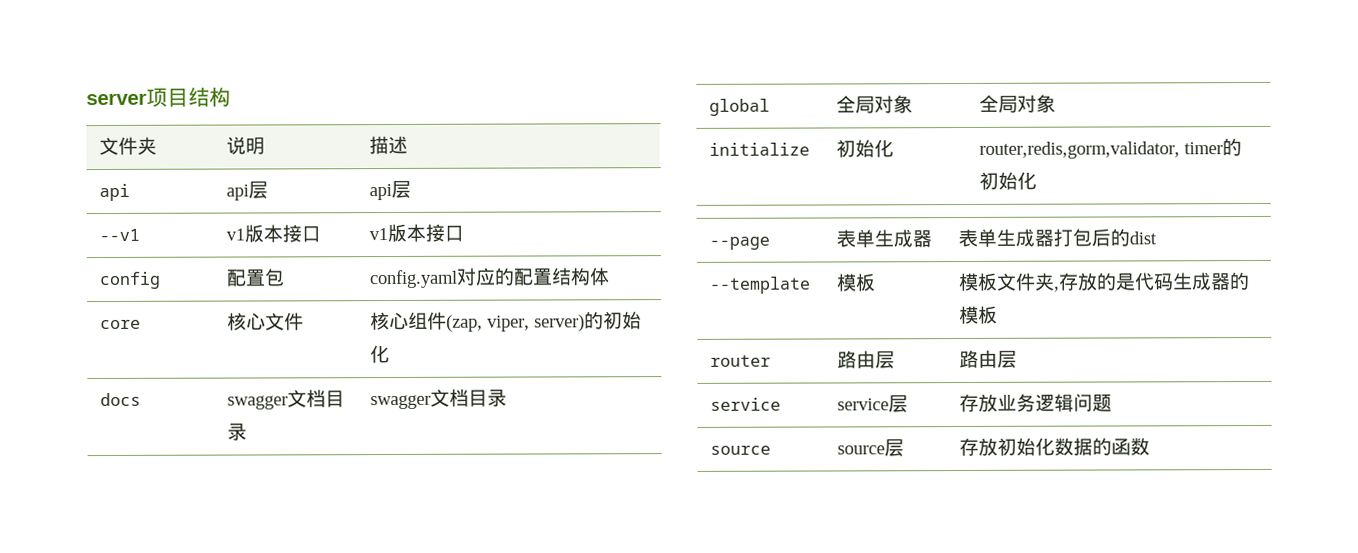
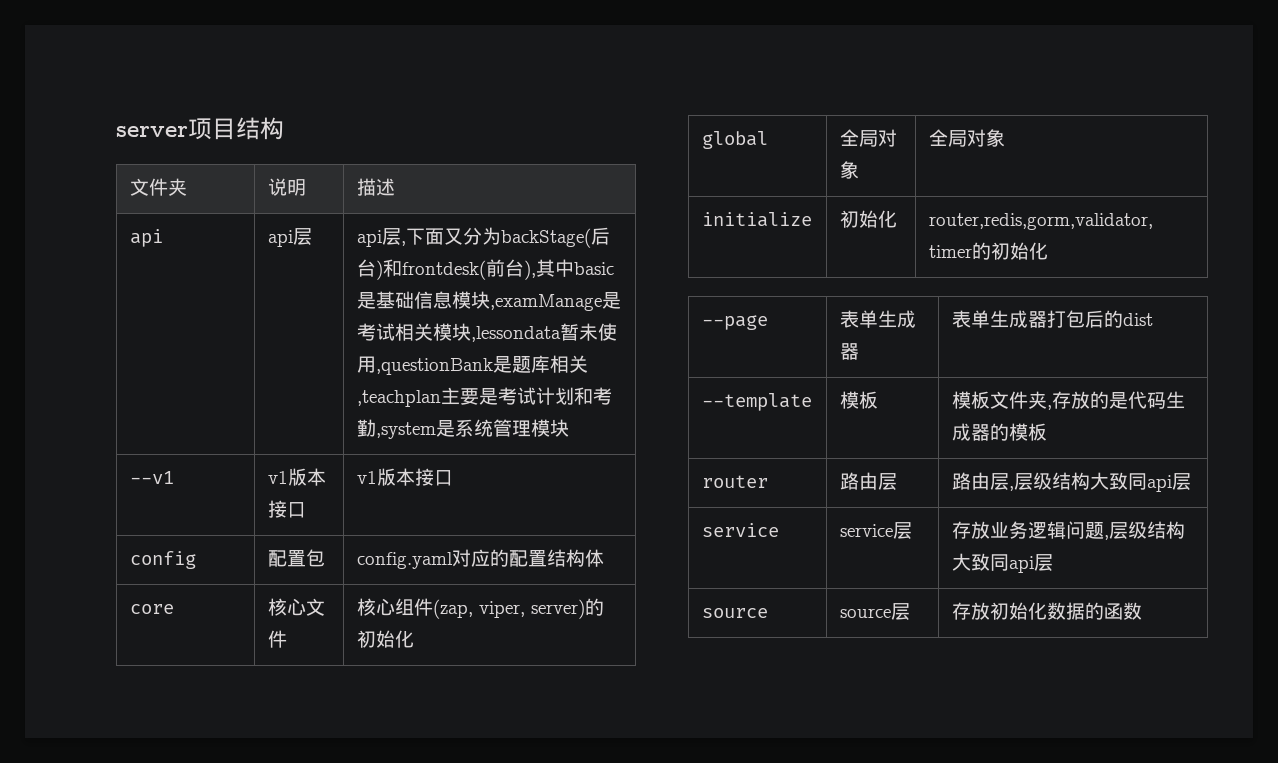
- api层 | api层
+ api层 | api层,下面又分为backStage(后台)和frontdesk(前台),其中basic是基础信息模块,examManage是考试相关模块,lessondata暂未使用,questionBank是题库相关,teachplan主要是考试计划和考勤,system是系统管理模块
- docs | swagger文档目录 | swagger文档目录
- router | 路由层 | 路由层
+ router | 路由层 | 路由层,层级结构大致同api层
- service | service层 | 存放业务逻辑问题
+ service | service层 | 存放业务逻辑问题,层级结构大致同api层

